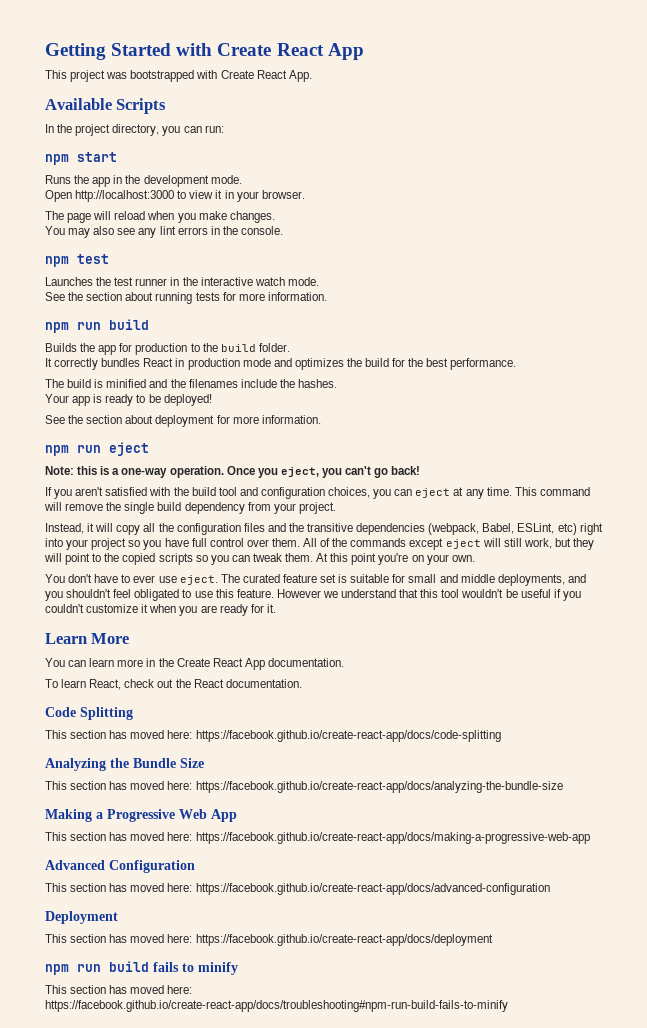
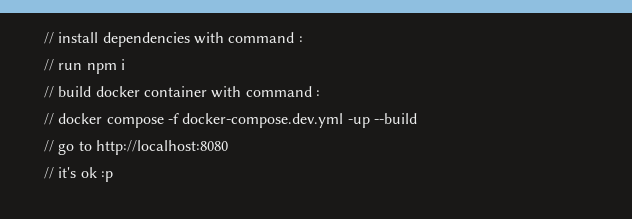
- Getting Started with Create React App
- This project was bootstrapped with Create React App.
- Available Scripts
- In the project directory, you can run:
- npm start
- Runs the app in the development mode.
- Open http://localhost:3000 to view it in your browser.
- The page will reload when you make changes.
- You may also see any lint errors in the console.
- npm test
- Launches the test runner in the interactive watch mode.
- See the section about running tests for more information.
- npm run build
- Builds the app for production to the build folder.
- It correctly bundles React in production mode and optimizes the build for the best performance.
- The build is minified and the filenames include the hashes.
- Your app is ready to be deployed!
- See the section about deployment for more information.
- npm run eject
- Note: this is a one-way operation. Once you eject, you can't go back!
- If you aren't satisfied with the build tool and configuration choices, you can eject at any time. This command will remove the single build dependency from your project.
- Instead, it will copy all the configuration files and the transitive dependencies (webpack, Babel, ESLint, etc) right into your project so you have full control over them. All of the commands except eject will still work, but they will point to the copied scripts so you can tweak them. At this point you're on your own.
- You don't have to ever use eject. The curated feature set is suitable for small and middle deployments, and you shouldn't feel obligated to use this feature. However we understand that this tool wouldn't be useful if you couldn't customize it when you are ready for it.
- Learn More
- You can learn more in the Create React App documentation.
- To learn React, check out the React documentation.
- Code Splitting
- This section has moved here: https://facebook.github.io/create-react-app/docs/code-splitting
- Analyzing the Bundle Size
- This section has moved here: https://facebook.github.io/create-react-app/docs/analyzing-the-bundle-size
- Making a Progressive Web App
- This section has moved here: https://facebook.github.io/create-react-app/docs/making-a-progressive-web-app
- Advanced Configuration
- This section has moved here: https://facebook.github.io/create-react-app/docs/advanced-configuration
- Deployment
- This section has moved here: https://facebook.github.io/create-react-app/docs/deployment
- npm run build fails to minify
- This section has moved here: https://facebook.github.io/create-react-app/docs/troubleshooting#npm-run-build-fails-to-minify
+ // install dependencies with command :
+ // run npm i
+ // build docker container with command :
+ // docker compose -f docker-compose.dev.yml -up --build
+ // go to http://localhost:8080
+ // it's ok :p

